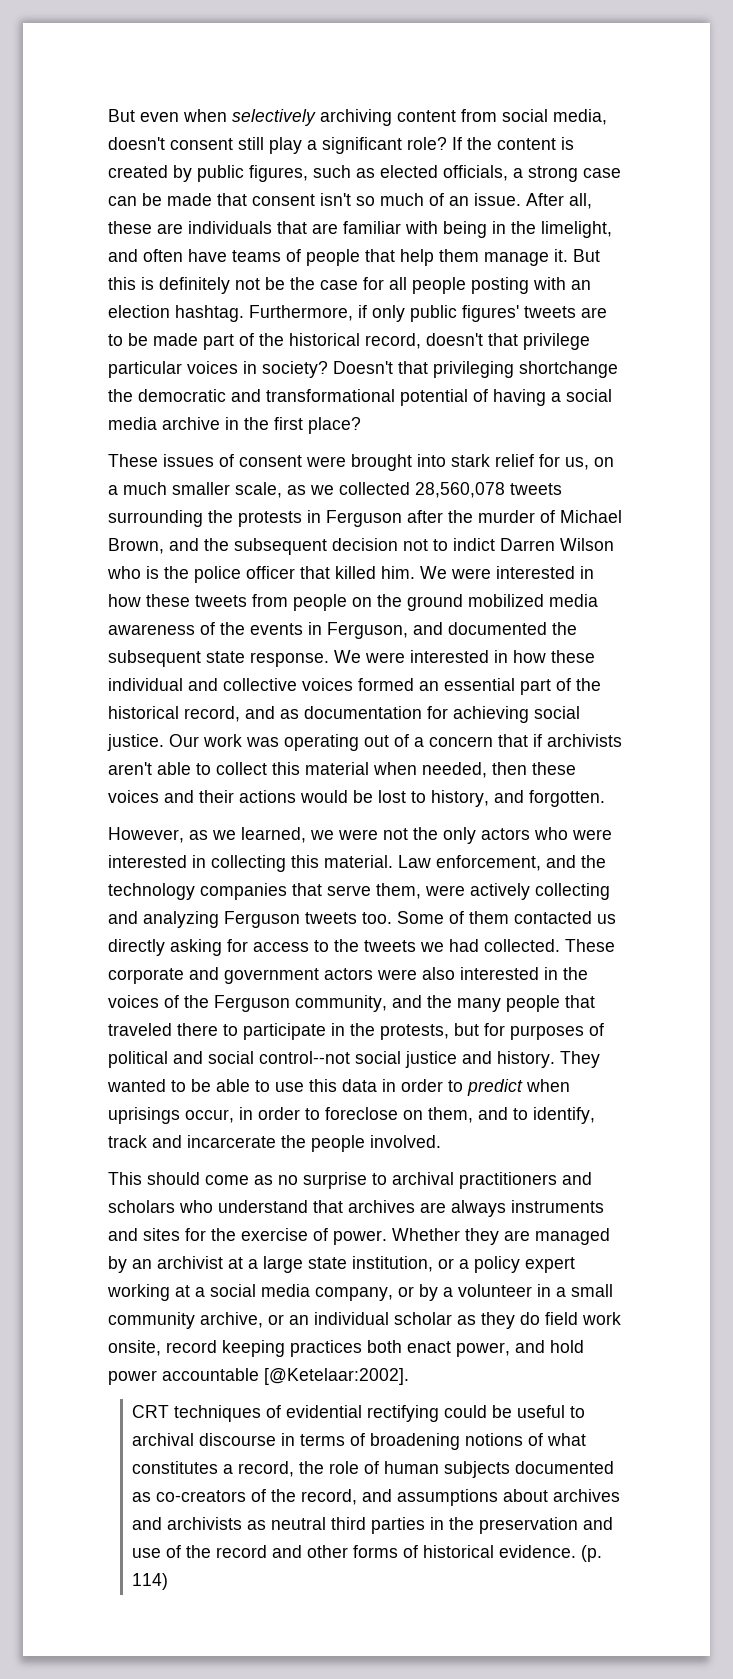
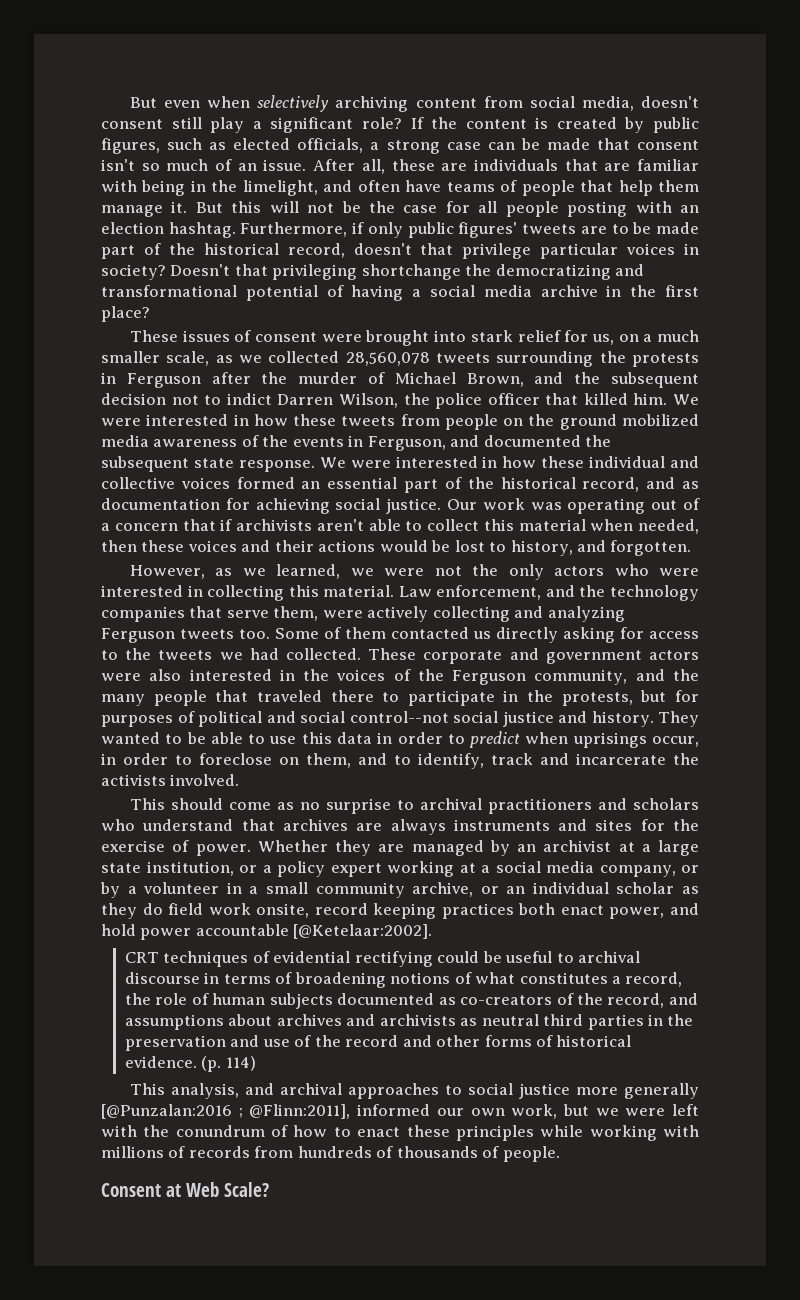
- But this is definitely not be the case for all people posting with an election hashtag.
+ But this will not be the case for all people posting with an election hashtag.
- Doesn't that privileging shortchange the democratic and transformational potential of having a social media archive in the first place?
+ Doesn't that privileging shortchange the democratizing and transformational potential of having a social media archive in the first place?
- These issues of consent were brought into stark relief for us, on a much smaller scale, as we collected 28,560,078 tweets surrounding the protests in Ferguson after the murder of Michael Brown, and the subsequent decision not to indict Darren Wilson who is the police officer that killed him.
+ These issues of consent were brought into stark relief for us, on a much smaller scale, as we collected 28,560,078 tweets surrounding the protests in Ferguson after the murder of Michael Brown, and the subsequent decision not to indict Darren Wilson, the police officer that killed him.
- They wanted to be able to use this data in order to predict when uprisings occur, in order to foreclose on them, and to identify, track and incarcerate the people involved.
+ They wanted to be able to use this data in order to predict when uprisings occur, in order to foreclose on them, and to identify, track and incarcerate the activists involved.
+ This analysis, and archival approaches to social justice more generally [@Punzalan:2016 ; @Flinn:2011], informed our own work, but we were left with the conundrum of how to enact these principles while working with millions of records from hundreds of thousands of people.
+ Consent at Web Scale?

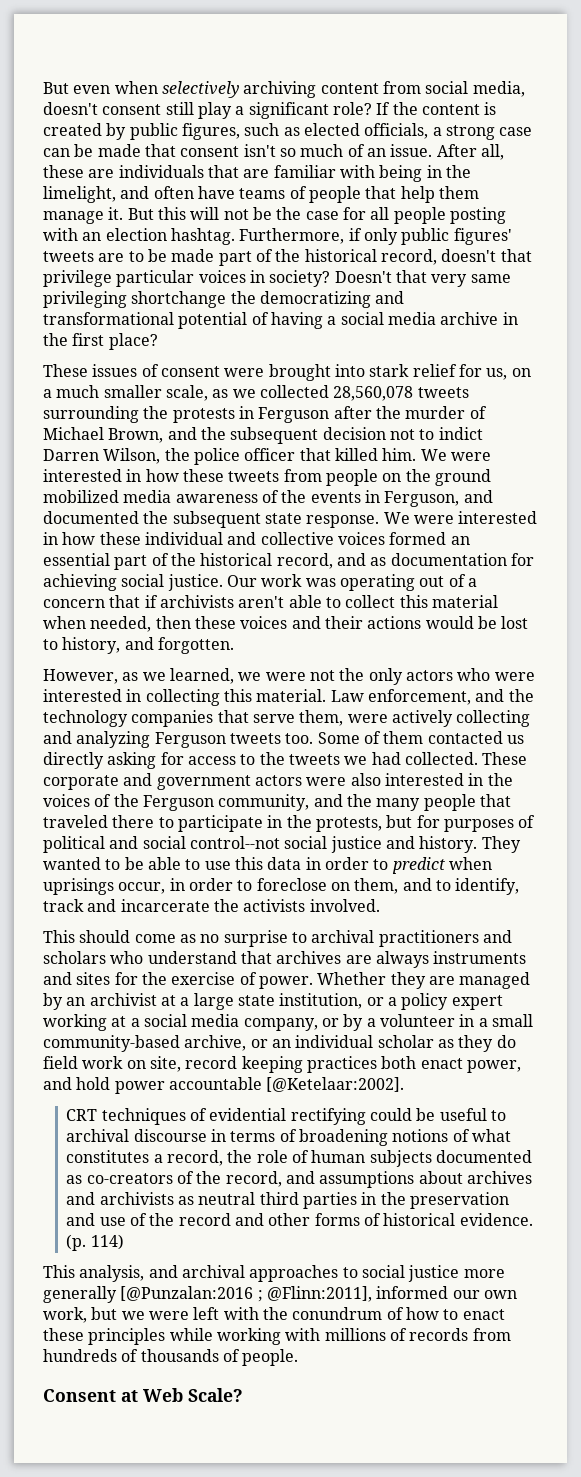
- Doesn't that privileging shortchange the democratizing and transformational potential of having a social media archive in the first place?
+ Doesn't that very same privileging shortchange the democratizing and transformational potential of having a social media archive in the first place?
- Whether they are managed by an archivist at a large state institution, or a policy expert working at a social media company, or by a volunteer in a small community archive, or an individual scholar as they do field work onsite, record keeping practices both enact power, and hold power accountable [@Ketelaar:2002].
+ Whether they are managed by an archivist at a large state institution, or a policy expert working at a social media company, or by a volunteer in a small community-based archive, or an individual scholar as they do field work on site, record keeping practices both enact power, and hold power accountable [@Ketelaar:2002].

